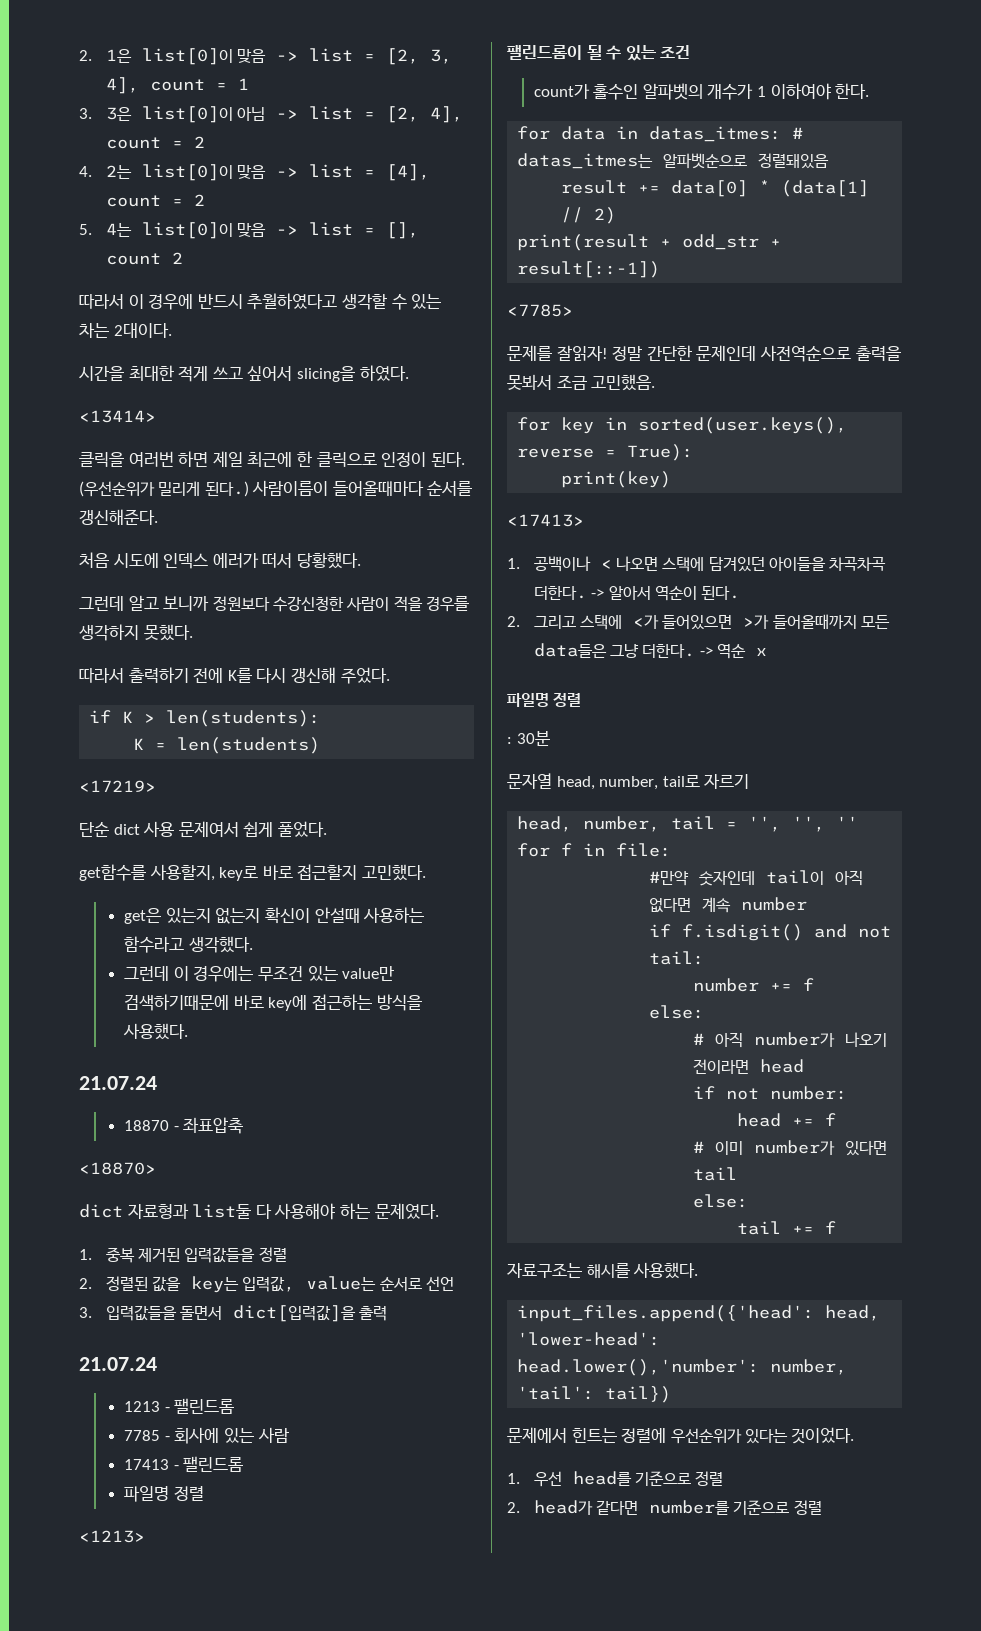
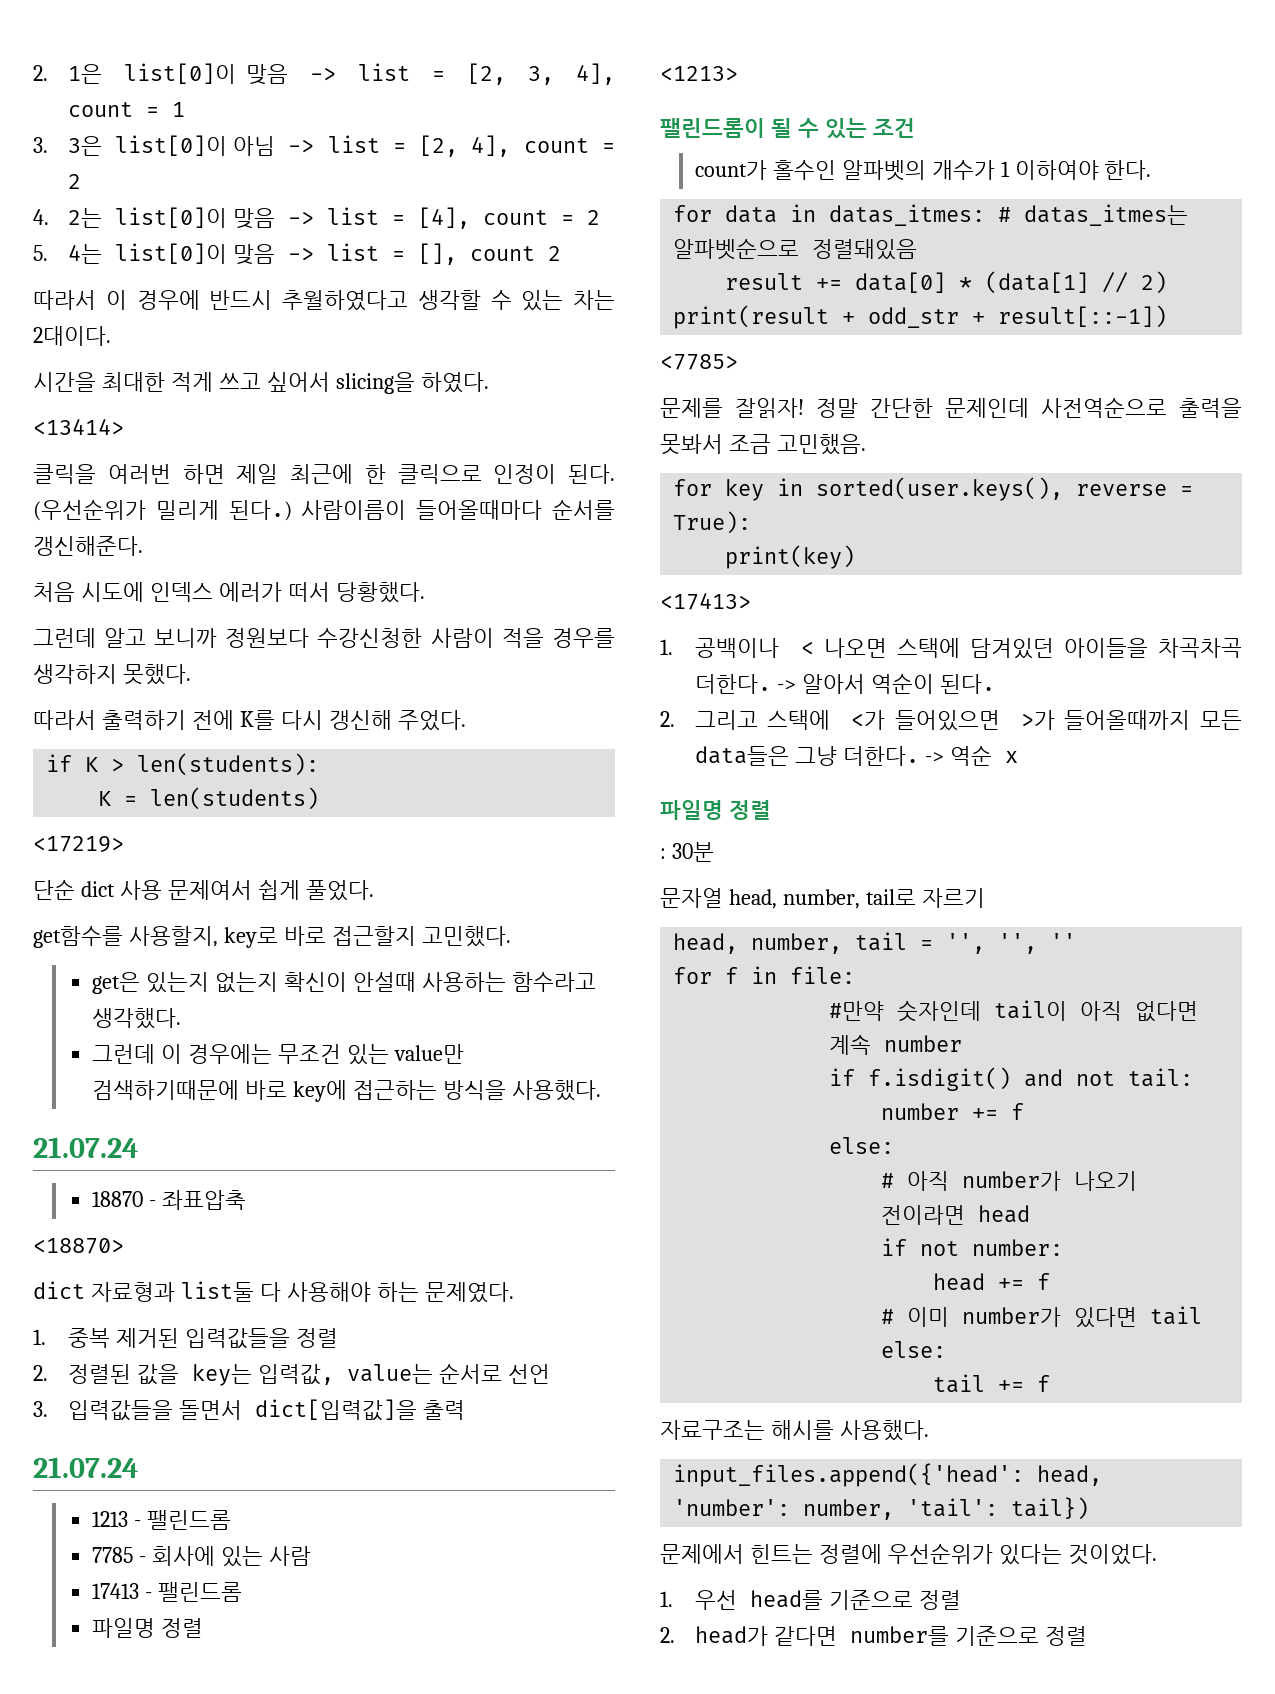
- input_files.append({'head': head, 'lower-head': head.lower(),'number': number, 'tail': tail})
+ input_files.append({'head': head, 'number': number, 'tail': tail})

